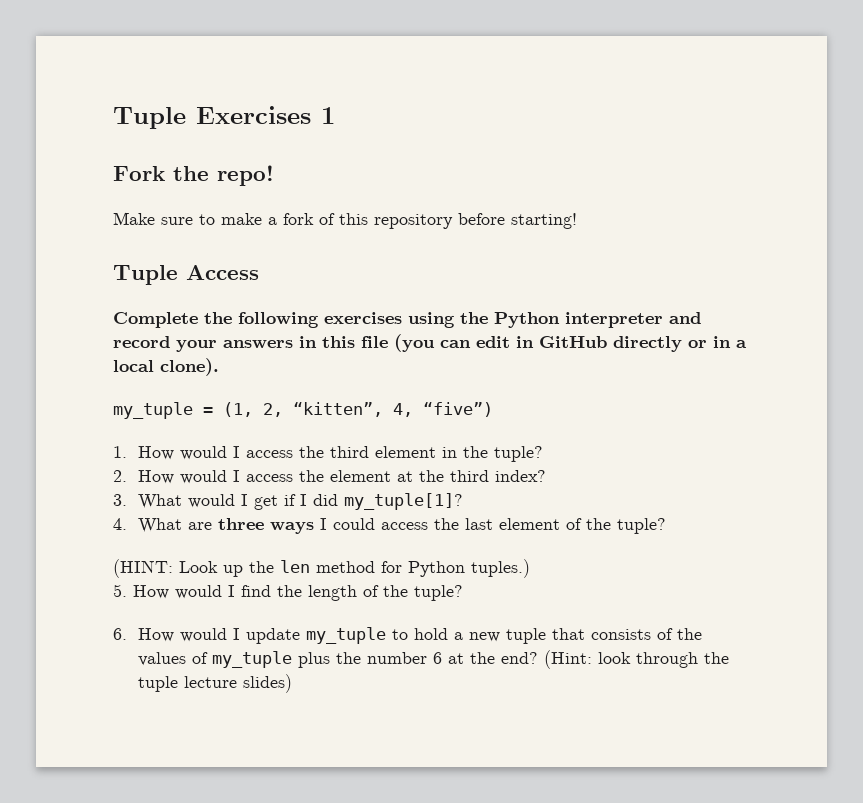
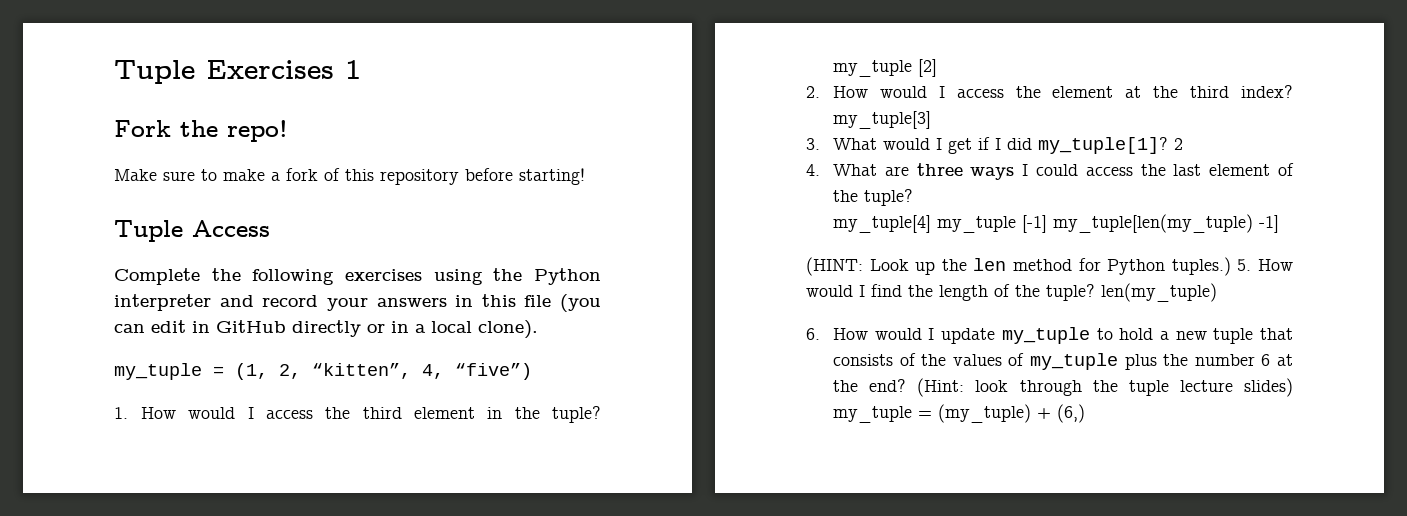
- 1. How would I access the third element in the tuple?
+ 1. How would I access the third element in the tuple? my_tuple [2]
- 2. How would I access the element at the third index?
+ 2. How would I access the element at the third index? my_tuple[3]
+ 2
+ my_tuple[4] my_tuple [-1] my_tuple[len(my_tuple) -1]
- (HINT: Look up the len method for Python tuples.)
- 5. How would I find the length of the tuple?
+ (HINT: Look up the len method for Python tuples.) 5. How would I find the length of the tuple? len(my_tuple)
- (Hint: look through the tuple lecture slides)
+ (Hint: look through the tuple lecture slides) my_tuple = (my_tuple) + (6,)

